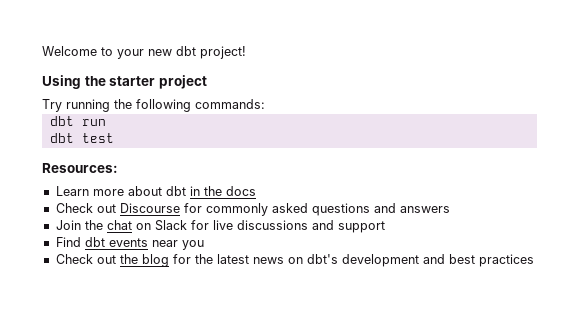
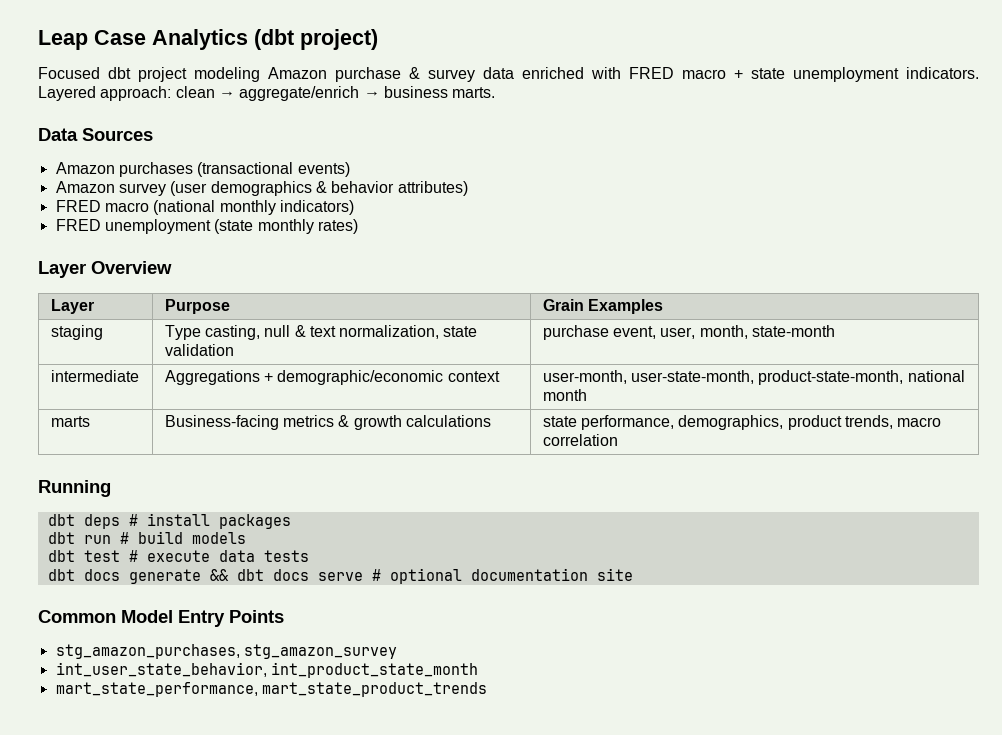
- Welcome to your new dbt project!
- Using the starter project
- Try running the following commands:
+ Leap Case Analytics (dbt project)
+ Focused dbt project modeling Amazon purchase & survey data enriched with FRED macro + state unemployment indicators. Layered approach: clean → aggregate/enrich → business marts.
+ Data Sources
+ Amazon purchases (transactional events)
+ Amazon survey (user demographics & behavior attributes)
+ FRED macro (national monthly indicators)
+ FRED unemployment (state monthly rates)
+ Layer Overview
+ Layer | Purpose | Grain Examples
+ staging | Type casting, null & text normalization, state validation | purchase event, user, month, state-month
+ intermediate | Aggregations + demographic/economic context | user-month, user-state-month, product-state-month, national month
+ marts | Business-facing metrics & growth calculations | state performance, demographics, product trends, macro correlation
+ Running
+ dbt deps # install packages
- dbt run
+ dbt run # build models
- dbt test
- Resources:
- Learn more about dbt in the docs
- Check out Discourse for commonly asked questions and answers
- Join the chat on Slack for live discussions and support
- Find dbt events near you
- Check out the blog for the latest news on dbt's development and best practices
+ dbt test # execute data tests
+ dbt docs generate && dbt docs serve # optional documentation site
+ Common Model Entry Points
+ stg_amazon_purchases, stg_amazon_survey
+ int_user_state_behavior, int_product_state_month
+ mart_state_performance, mart_state_product_trends

